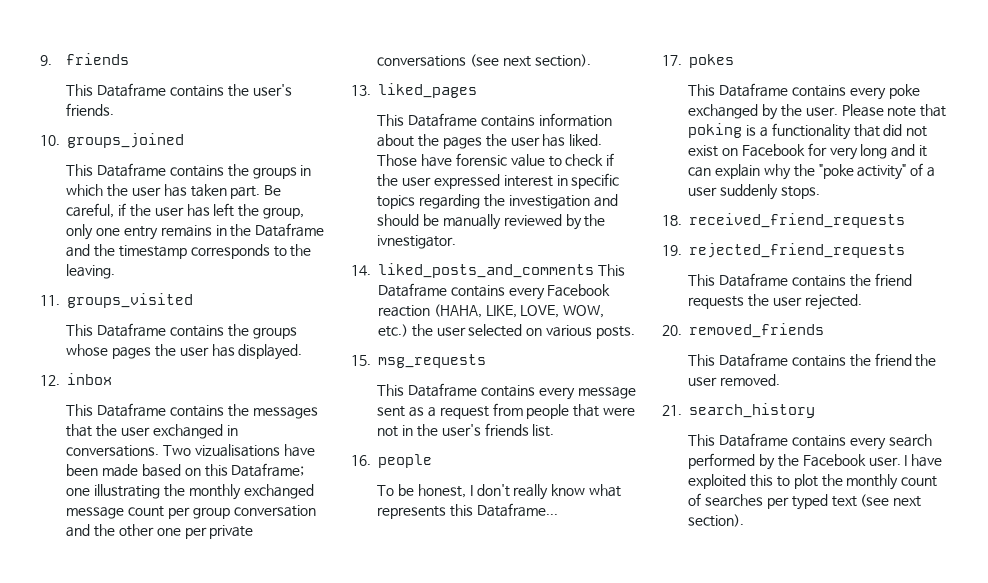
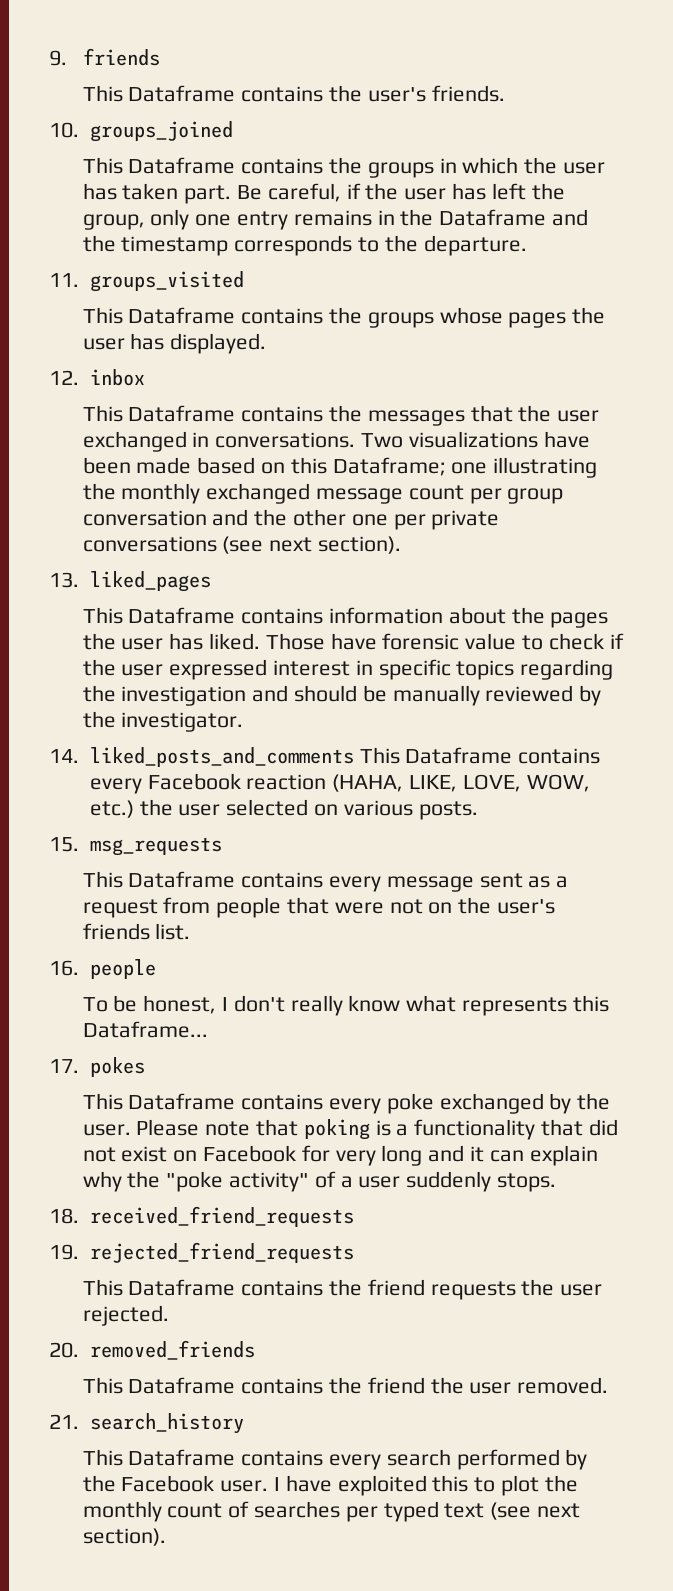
- Be careful, if the user has left the group, only one entry remains in the Dataframe and the timestamp corresponds to the leaving.
+ Be careful, if the user has left the group, only one entry remains in the Dataframe and the timestamp corresponds to the departure.
- Two vizualisations have been made based on this Dataframe; one illustrating the monthly exchanged message count per group conversation and the other one per private conversations (see next section).
+ Two visualizations have been made based on this Dataframe; one illustrating the monthly exchanged message count per group conversation and the other one per private conversations (see next section).
- Those have forensic value to check if the user expressed interest in specific topics regarding the investigation and should be manually reviewed by the ivnestigator.
+ Those have forensic value to check if the user expressed interest in specific topics regarding the investigation and should be manually reviewed by the investigator.
- This Dataframe contains every message sent as a request from people that were not in the user's friends list.
+ This Dataframe contains every message sent as a request from people that were not on the user's friends list.

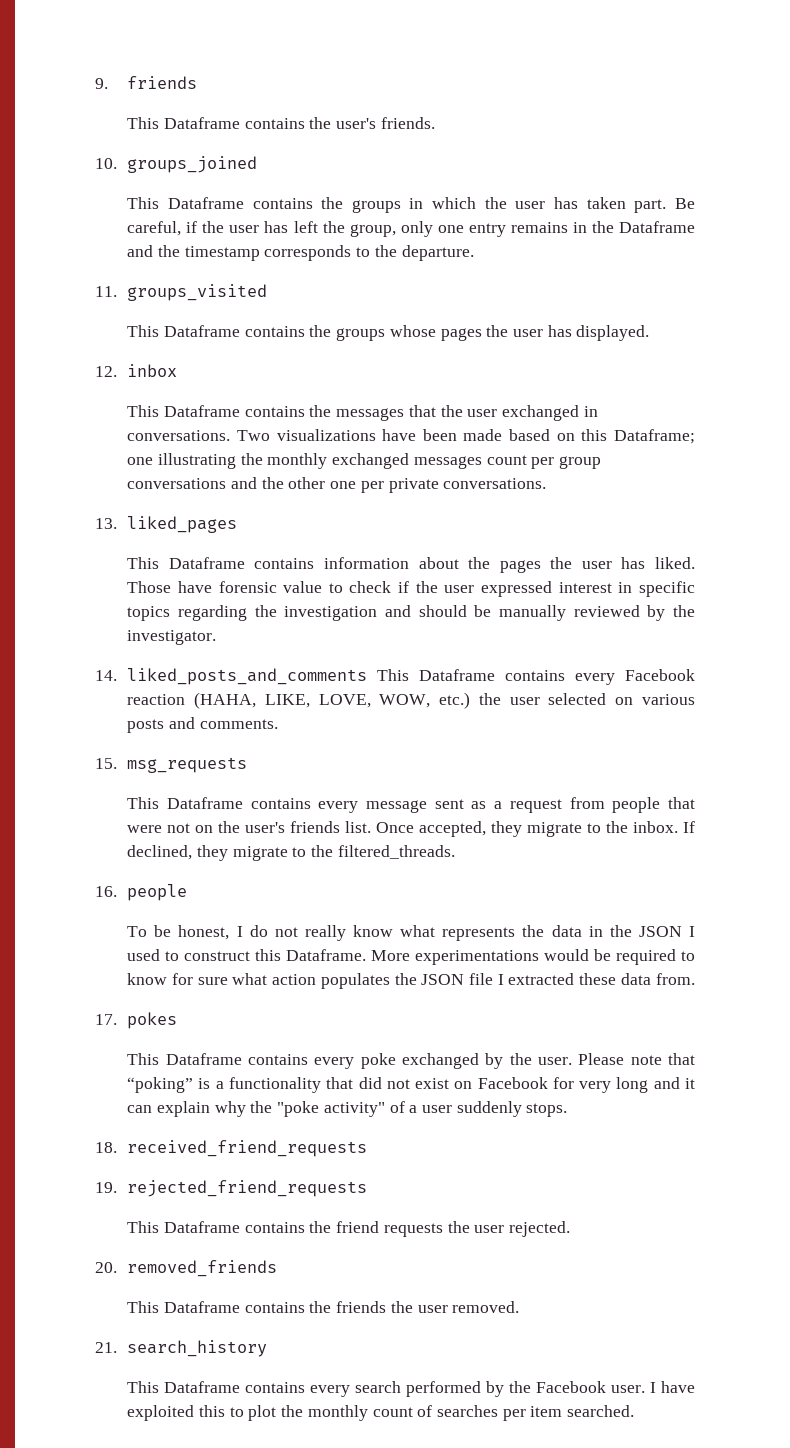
- Two visualizations have been made based on this Dataframe; one illustrating the monthly exchanged message count per group conversation and the other one per private conversations (see next section).
+ Two visualizations have been made based on this Dataframe; one illustrating the monthly exchanged messages count per group conversations and the other one per private conversations.
- 14. liked_posts_and_comments This Dataframe contains every Facebook reaction (HAHA, LIKE, LOVE, WOW, etc.) the user selected on various posts.
+ 14. liked_posts_and_comments This Dataframe contains every Facebook reaction (HAHA, LIKE, LOVE, WOW, etc.) the user selected on various posts and comments.
+ Once accepted, they migrate to the inbox. If declined, they migrate to the filtered_threads.
- To be honest, I don't really know what represents this Dataframe...
+ To be honest, I do not really know what represents the data in the JSON I used to construct this Dataframe. More experimentations would be required to know for sure what action populates the JSON file I extracted these data from.
- Please note that poking is a functionality that did not exist on Facebook for very long and it can explain why the "poke activity" of a user suddenly stops.
+ Please note that “poking” is a functionality that did not exist on Facebook for very long and it can explain why the "poke activity" of a user suddenly stops.
- This Dataframe contains the friend the user removed.
+ This Dataframe contains the friends the user removed.
- I have exploited this to plot the monthly count of searches per typed text (see next section).
+ I have exploited this to plot the monthly count of searches per item searched.

